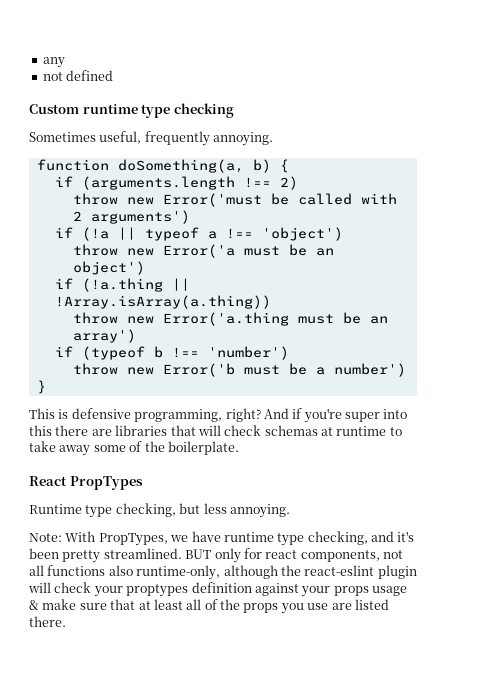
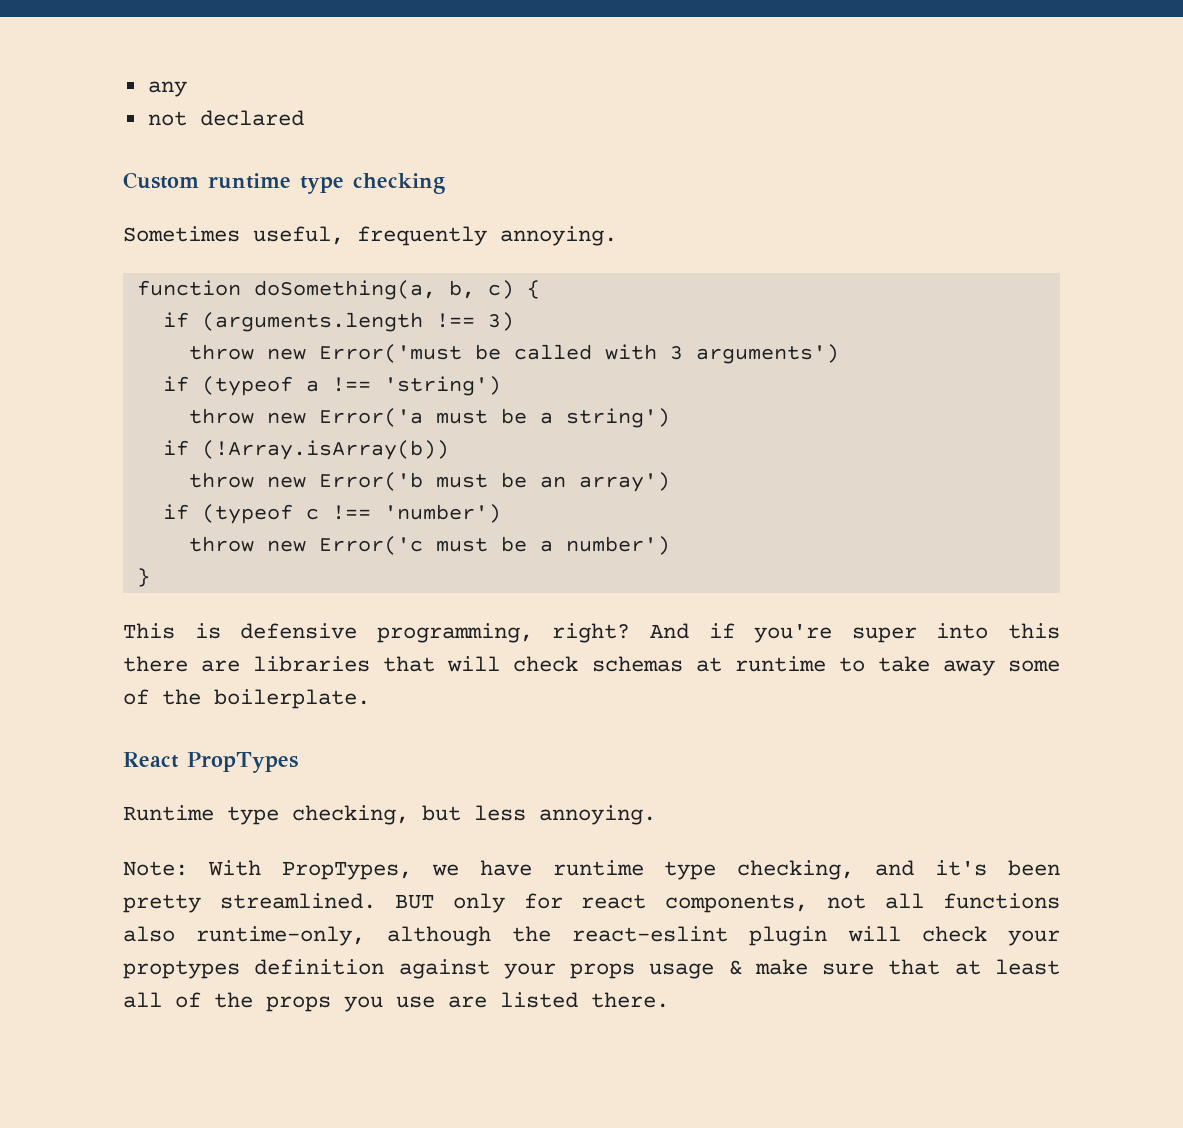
- not defined
+ not declared
- function doSomething(a, b) {
+ function doSomething(a, b, c) {
- if (arguments.length !== 2)
+ if (arguments.length !== 3)
- throw new Error('must be called with 2 arguments')
+ throw new Error('must be called with 3 arguments')
- if (!a || typeof a !== 'object')
+ if (typeof a !== 'string')
- throw new Error('a must be an object')
- if (!a.thing || !Array.isArray(a.thing))
- throw new Error('a.thing must be an array')
+ throw new Error('a must be a string')
+ if (!Array.isArray(b))
+ throw new Error('b must be an array')
- if (typeof b !== 'number')
+ if (typeof c !== 'number')
- throw new Error('b must be a number')
+ throw new Error('c must be a number')

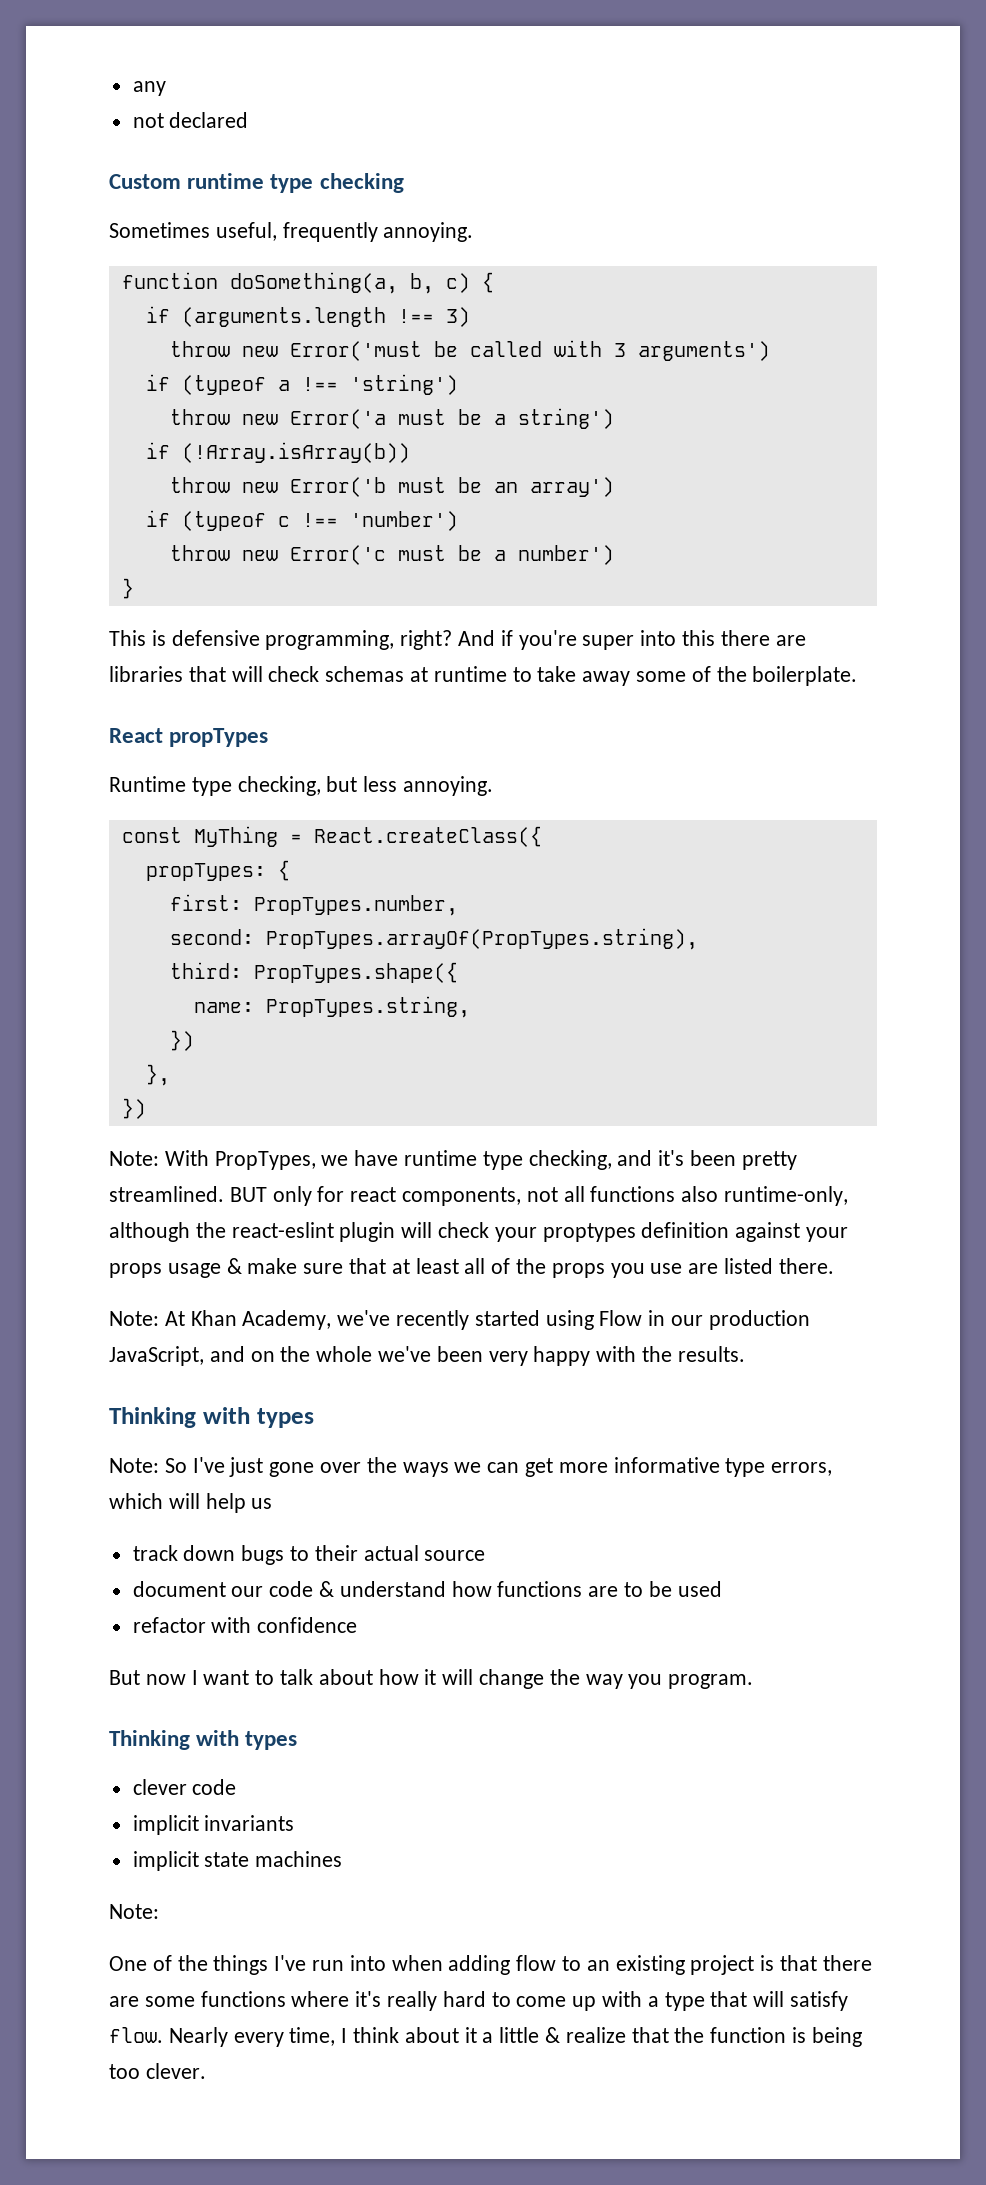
- React PropTypes
+ React propTypes
+ const MyThing = React.createClass({
+ propTypes: {
+ first: PropTypes.number,
+ second: PropTypes.arrayOf(PropTypes.string),
+ third: PropTypes.shape({
+ name: PropTypes.string,
+ })
+ },
+ })
+ Note: At Khan Academy, we've recently started using Flow in our production JavaScript, and on the whole we've been very happy with the results.
+ Thinking with types
+ Note: So I've just gone over the ways we can get more informative type errors, which will help us
+ track down bugs to their actual source
+ document our code & understand how functions are to be used
+ refactor with confidence
+ But now I want to talk about how it will change the way you program.
+ Thinking with types
+ clever code
+ implicit invariants
+ implicit state machines
+ Note:
+ One of the things I've run into when adding flow to an existing project is that there are some functions where it's really hard to come up with a type that will satisfy flow. Nearly every time, I think about it a little & realize that the function is being too clever.

